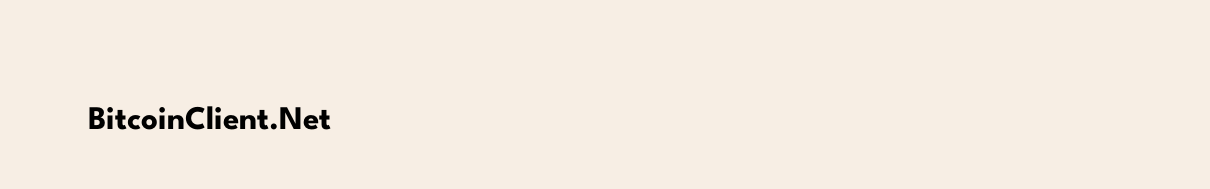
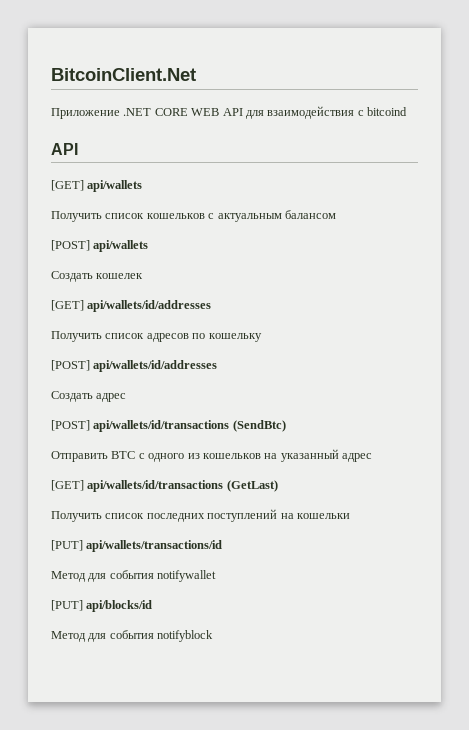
+ Приложение .NET CORE WEB API для взаимодействия с bitcoind
+ API
+ [GET] api/wallets
+ Получить список кошельков с актуальным балансом
+ [POST] api/wallets
+ Создать кошелек
+ [GET] api/wallets/id/addresses
+ Получить список адресов по кошельку
+ [POST] api/wallets/id/addresses
+ Создать адрес
+ [POST] api/wallets/id/transactions (SendBtc)
+ Отправить BTC с одного из кошельков на указанный адрес
+ [GET] api/wallets/id/transactions (GetLast)
+ Получить список последних поступлений на кошельки
+ [PUT] api/wallets/transactions/id
+ Метод для события notifywallet
+ [PUT] api/blocks/id
+ Метод для события notifyblock

